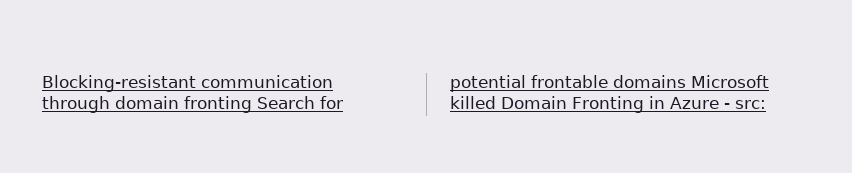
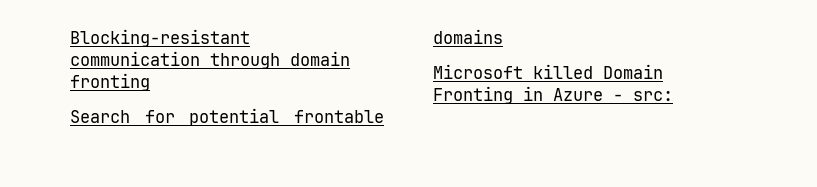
- Blocking-resistant communication through domain fronting Search for potential frontable domains Microsoft killed Domain Fronting in Azure - src:
+ Blocking-resistant communication through domain fronting
+ Search for potential frontable domains
+ Microsoft killed Domain Fronting in Azure - src:

